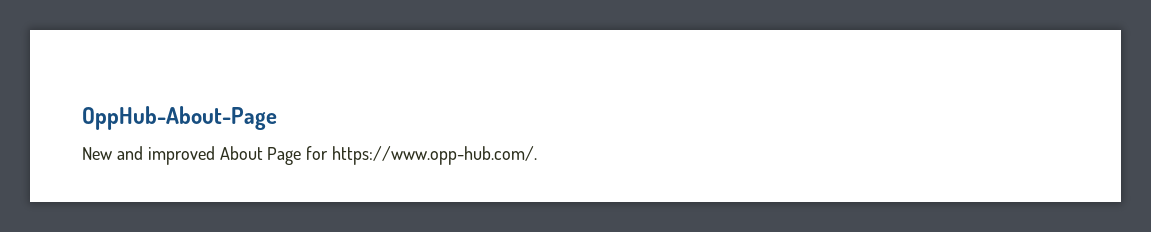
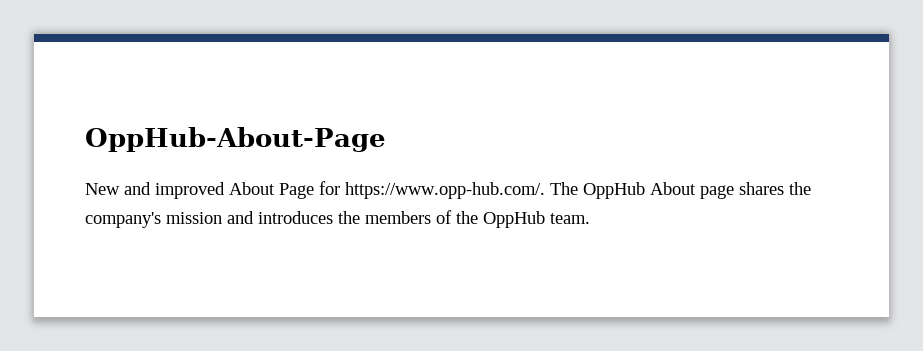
- New and improved About Page for https://www.opp-hub.com/.
+ New and improved About Page for https://www.opp-hub.com/. The OppHub About page shares the company's mission and introduces the members of the OppHub team.

